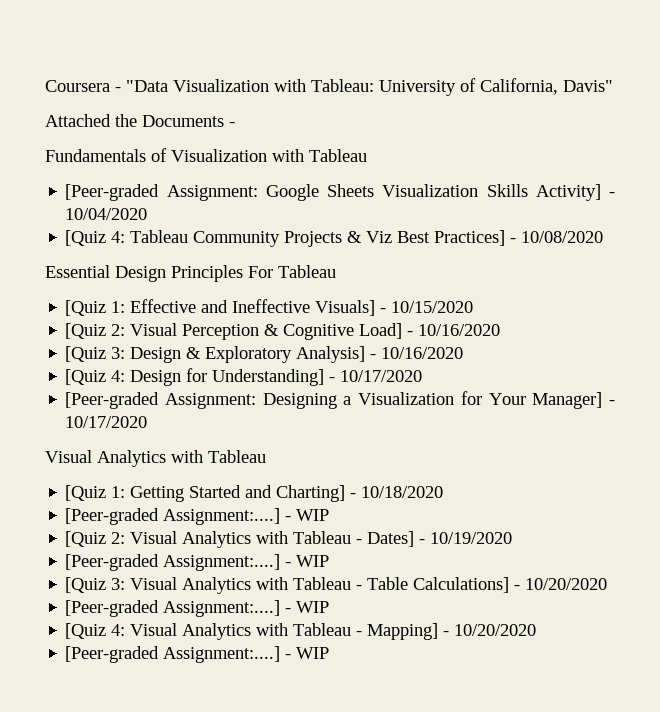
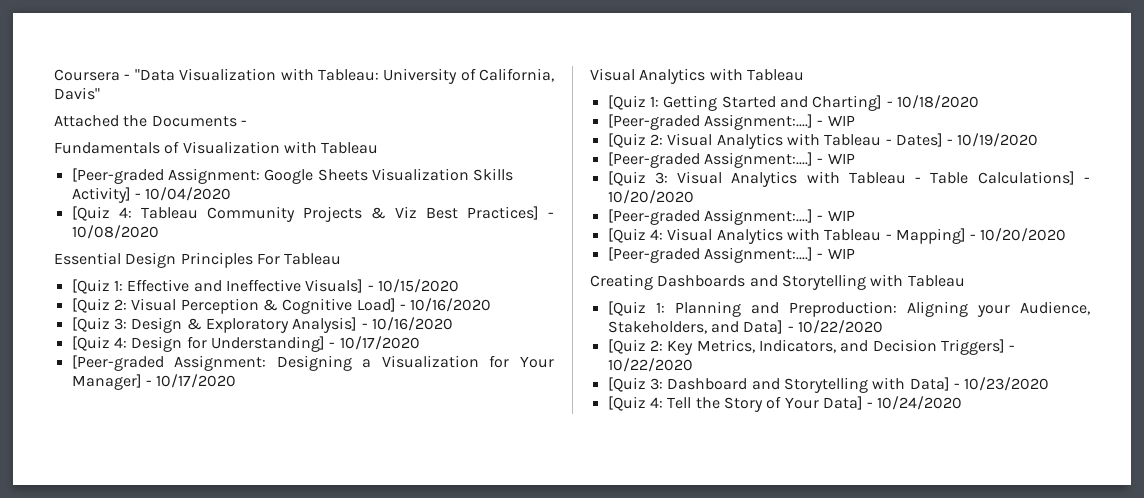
+ Creating Dashboards and Storytelling with Tableau
+ [Quiz 1: Planning and Preproduction: Aligning your Audience, Stakeholders, and Data] - 10/22/2020
+ [Quiz 2: Key Metrics, Indicators, and Decision Triggers] - 10/22/2020
+ [Quiz 3: Dashboard and Storytelling with Data] - 10/23/2020
+ [Quiz 4: Tell the Story of Your Data] - 10/24/2020

